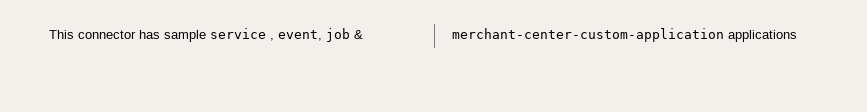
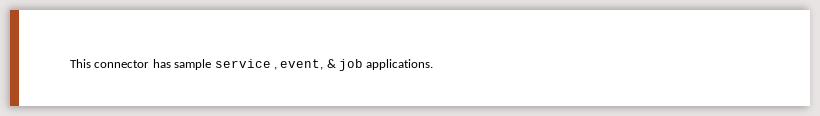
- This connector has sample service , event, job & merchant-center-custom-application applications
+ This connector has sample service , event, & job applications.

